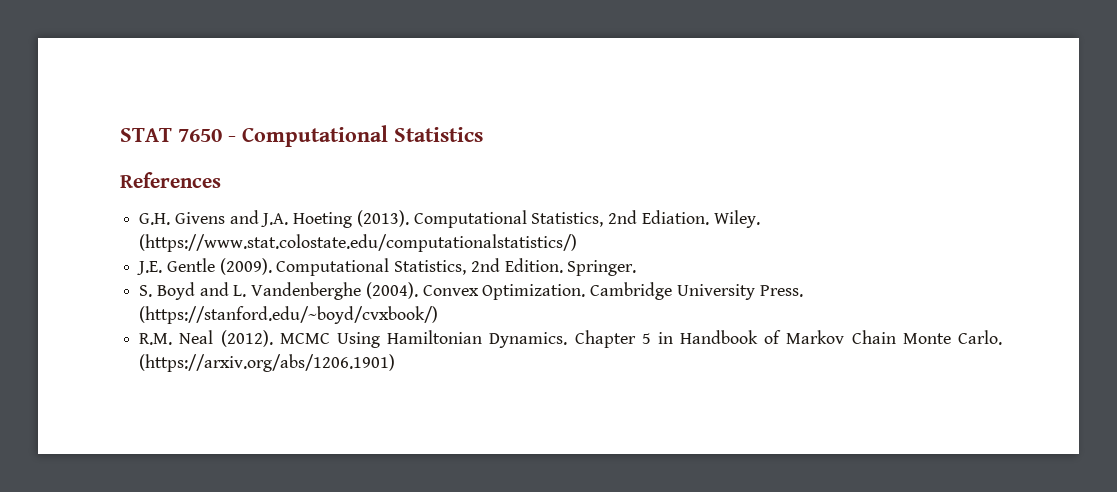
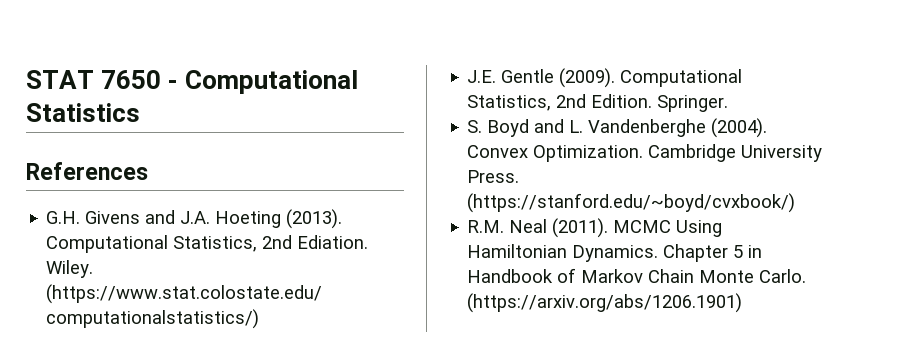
- R.M. Neal (2012).
+ R.M. Neal (2011).

